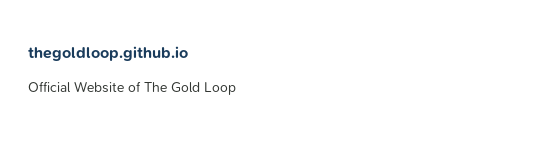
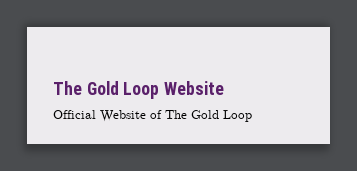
- thegoldloop.github.io
+ The Gold Loop Website

